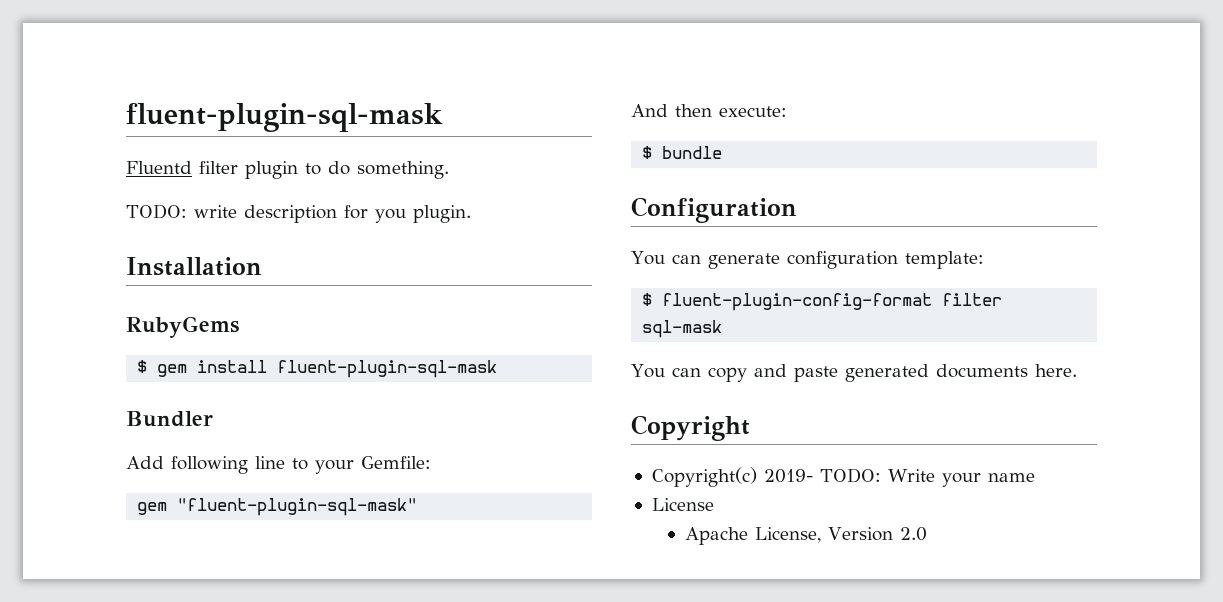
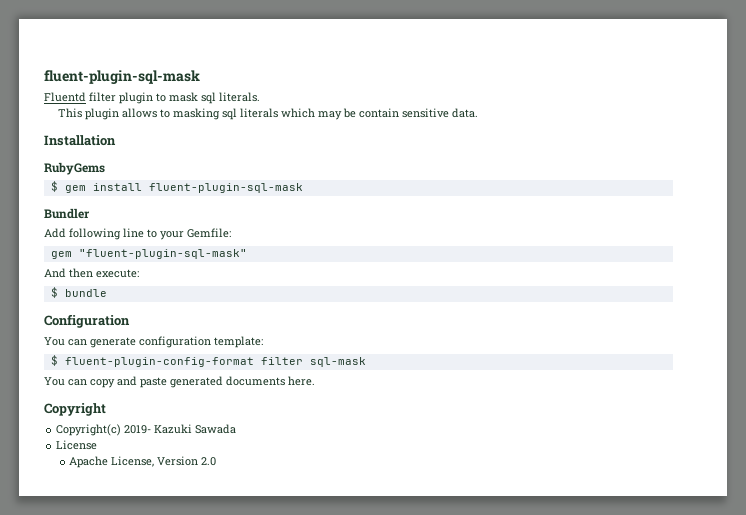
- Fluentd filter plugin to do something.
- TODO: write description for you plugin.
+ Fluentd filter plugin to mask sql literals.
+ This plugin allows to masking sql literals which may be contain sensitive data.
- Copyright(c) 2019- TODO: Write your name
+ Copyright(c) 2019- Kazuki Sawada

